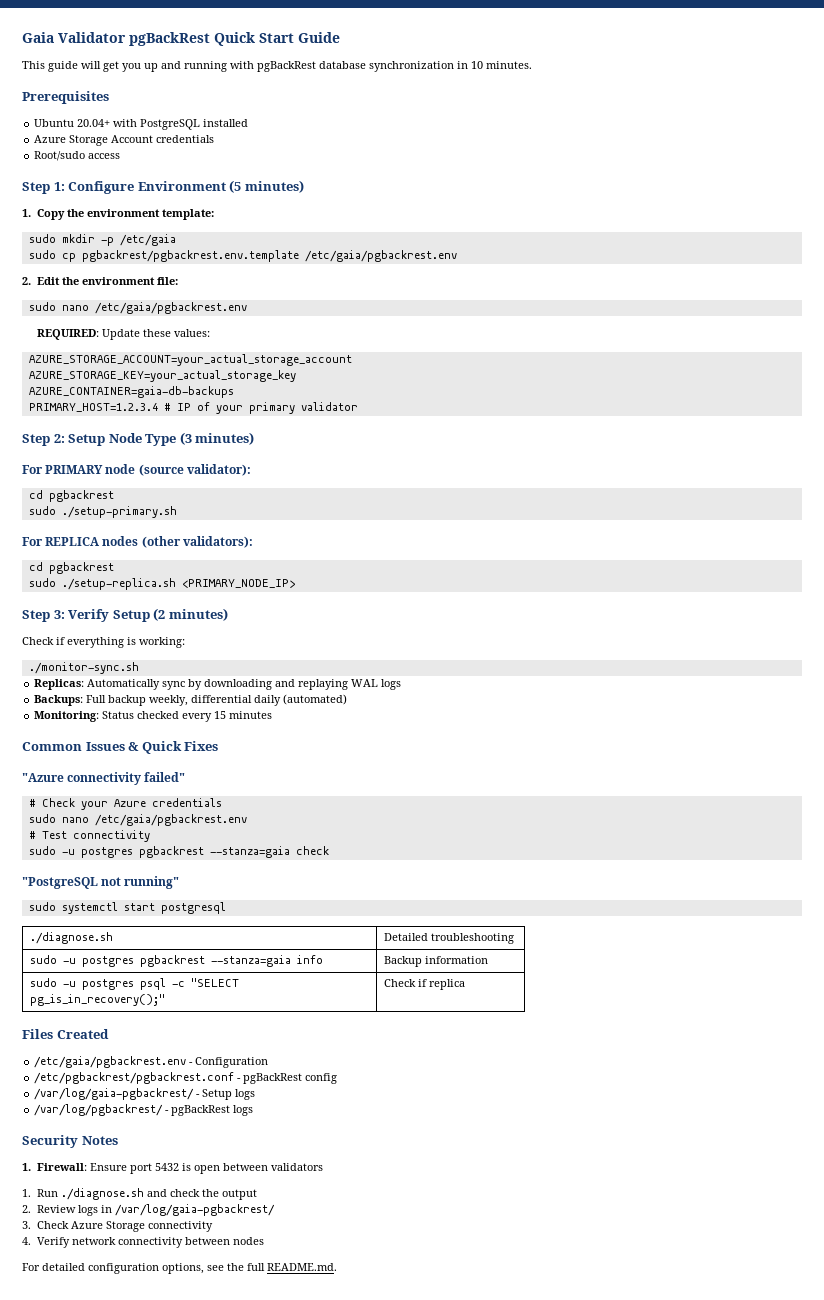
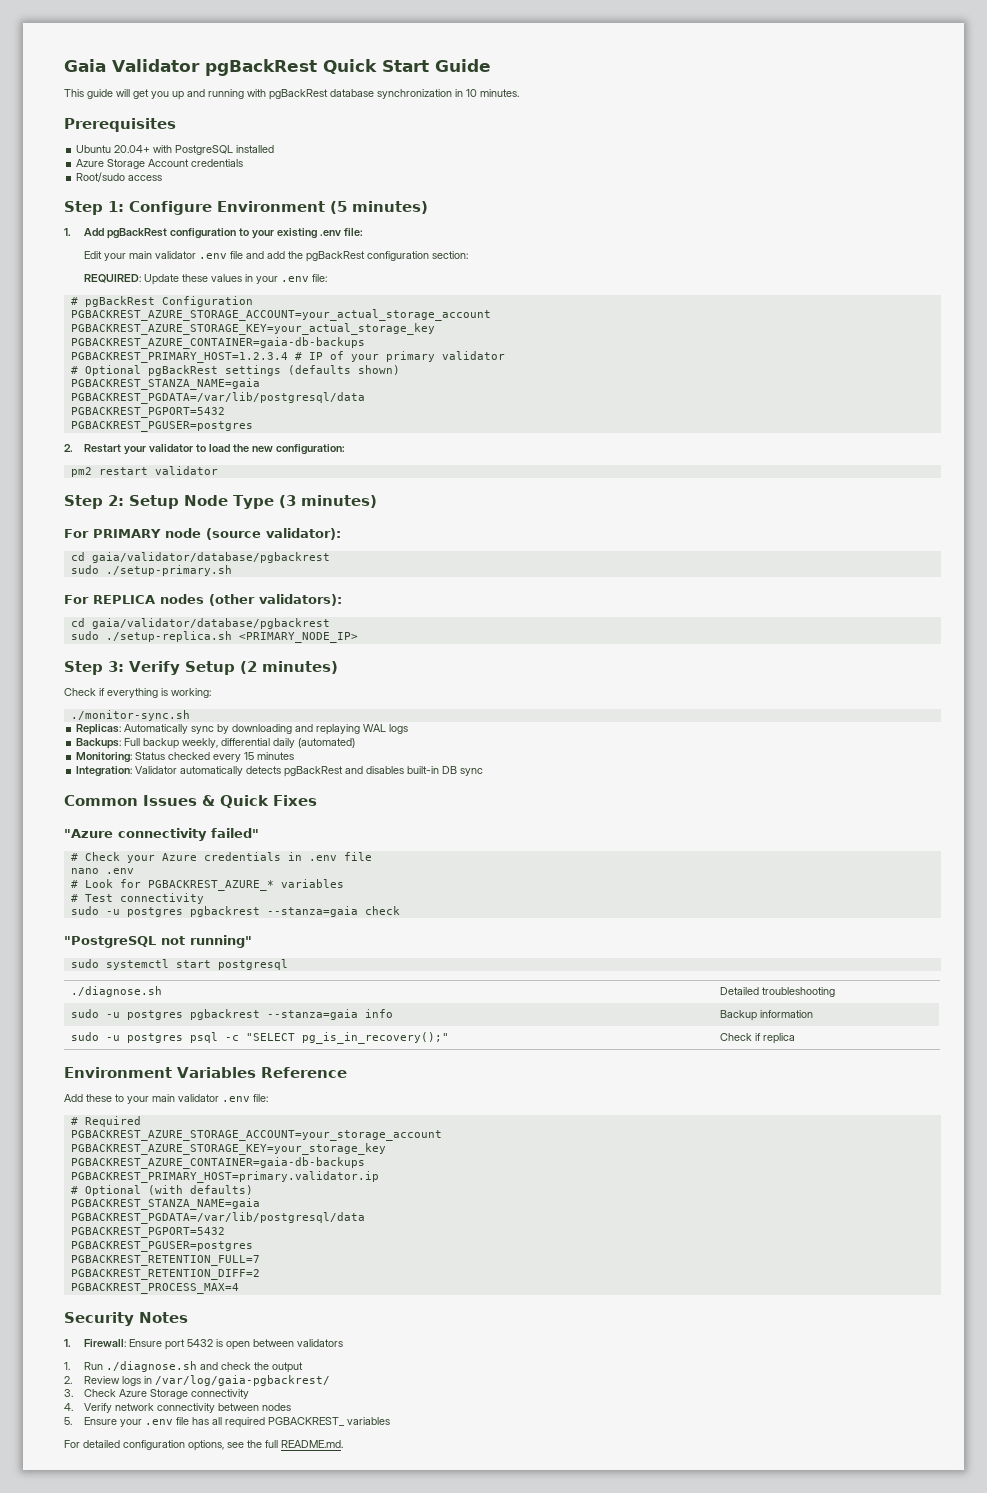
- 1. Copy the environment template:
- sudo mkdir -p /etc/gaia
- sudo cp pgbackrest/pgbackrest.env.template /etc/gaia/pgbackrest.env
- 2. Edit the environment file:
- sudo nano /etc/gaia/pgbackrest.env
- REQUIRED: Update these values:
- AZURE_STORAGE_ACCOUNT=your_actual_storage_account
- AZURE_STORAGE_KEY=your_actual_storage_key
- AZURE_CONTAINER=gaia-db-backups
- PRIMARY_HOST=1.2.3.4 # IP of your primary validator
+ 1. Add pgBackRest configuration to your existing .env file:
+ Edit your main validator .env file and add the pgBackRest configuration section:
+ REQUIRED: Update these values in your .env file:
+ # pgBackRest Configuration
+ PGBACKREST_AZURE_STORAGE_ACCOUNT=your_actual_storage_account
+ PGBACKREST_AZURE_STORAGE_KEY=your_actual_storage_key
+ PGBACKREST_AZURE_CONTAINER=gaia-db-backups
+ PGBACKREST_PRIMARY_HOST=1.2.3.4 # IP of your primary validator
+ # Optional pgBackRest settings (defaults shown)
+ PGBACKREST_STANZA_NAME=gaia
+ PGBACKREST_PGDATA=/var/lib/postgresql/data
+ PGBACKREST_PGPORT=5432
+ PGBACKREST_PGUSER=postgres
+ 2. Restart your validator to load the new configuration:
+ pm2 restart validator
  For PRIMARY node (source validator):
- cd pgbackrest
+ cd gaia/validator/database/pgbackrest
  For REPLICA nodes (other validators):
- cd pgbackrest
+ cd gaia/validator/database/pgbackrest
+ Integration: Validator automatically detects pgBackRest and disables built-in DB sync
- # Check your Azure credentials
- sudo nano /etc/gaia/pgbackrest.env
+ # Check your Azure credentials in .env file
+ nano .env
+ # Look for PGBACKREST_AZURE_* variables
- Files Created
- /etc/gaia/pgbackrest.env - Configuration
- /etc/pgbackrest/pgbackrest.conf - pgBackRest config
- /var/log/gaia-pgbackrest/ - Setup logs
- /var/log/pgbackrest/ - pgBackRest logs
+ Environment Variables Reference
+ Add these to your main validator .env file:
+ # Required
+ PGBACKREST_AZURE_STORAGE_ACCOUNT=your_storage_account
+ PGBACKREST_AZURE_STORAGE_KEY=your_storage_key
+ PGBACKREST_AZURE_CONTAINER=gaia-db-backups
+ PGBACKREST_PRIMARY_HOST=primary.validator.ip
+ # Optional (with defaults)
+ PGBACKREST_STANZA_NAME=gaia
+ PGBACKREST_PGDATA=/var/lib/postgresql/data
+ PGBACKREST_PGPORT=5432
+ PGBACKREST_PGUSER=postgres
+ PGBACKREST_RETENTION_FULL=7
+ PGBACKREST_RETENTION_DIFF=2
+ PGBACKREST_PROCESS_MAX=4
+ 5. Ensure your .env file has all required PGBACKREST_ variables

